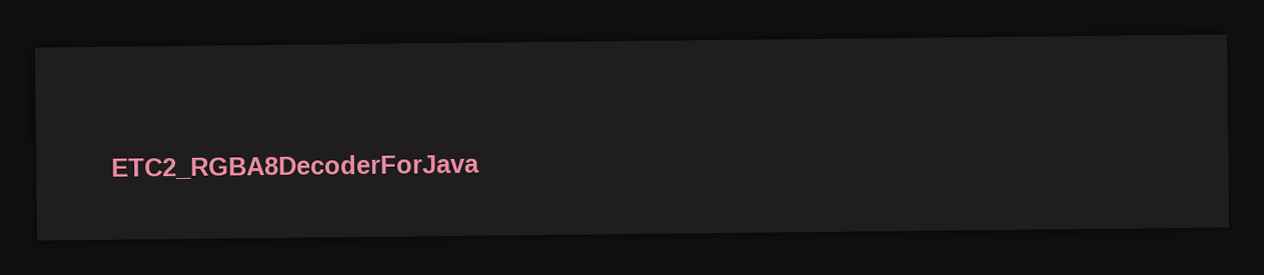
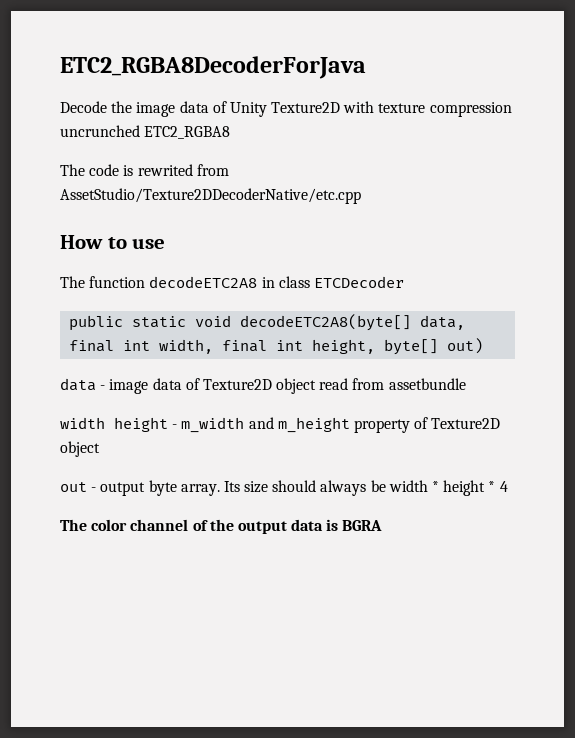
+ Decode the image data of Unity Texture2D with texture compression uncrunched ETC2_RGBA8
+ The code is rewrited from AssetStudio/Texture2DDecoderNative/etc.cpp
+ How to use
+ The function decodeETC2A8 in class ETCDecoder
+ public static void decodeETC2A8(byte[] data, final int width, final int height, byte[] out)
+ data - image data of Texture2D object read from assetbundle
+ width height - m_width and m_height property of Texture2D object
+ out - output byte array. Its size should always be width * height * 4
+ The color channel of the output data is BGRA

